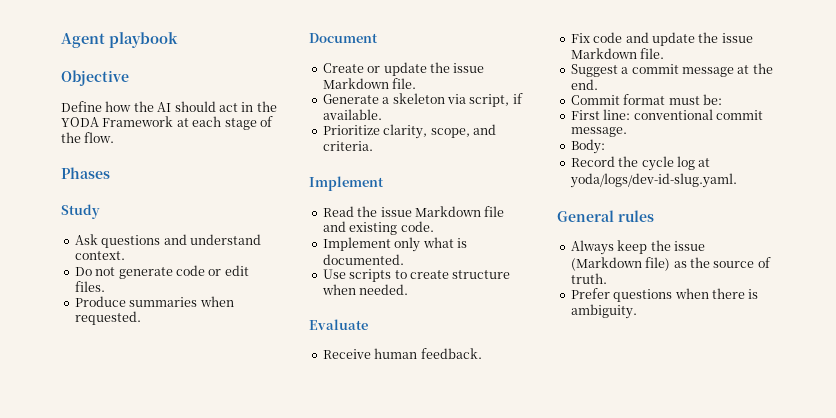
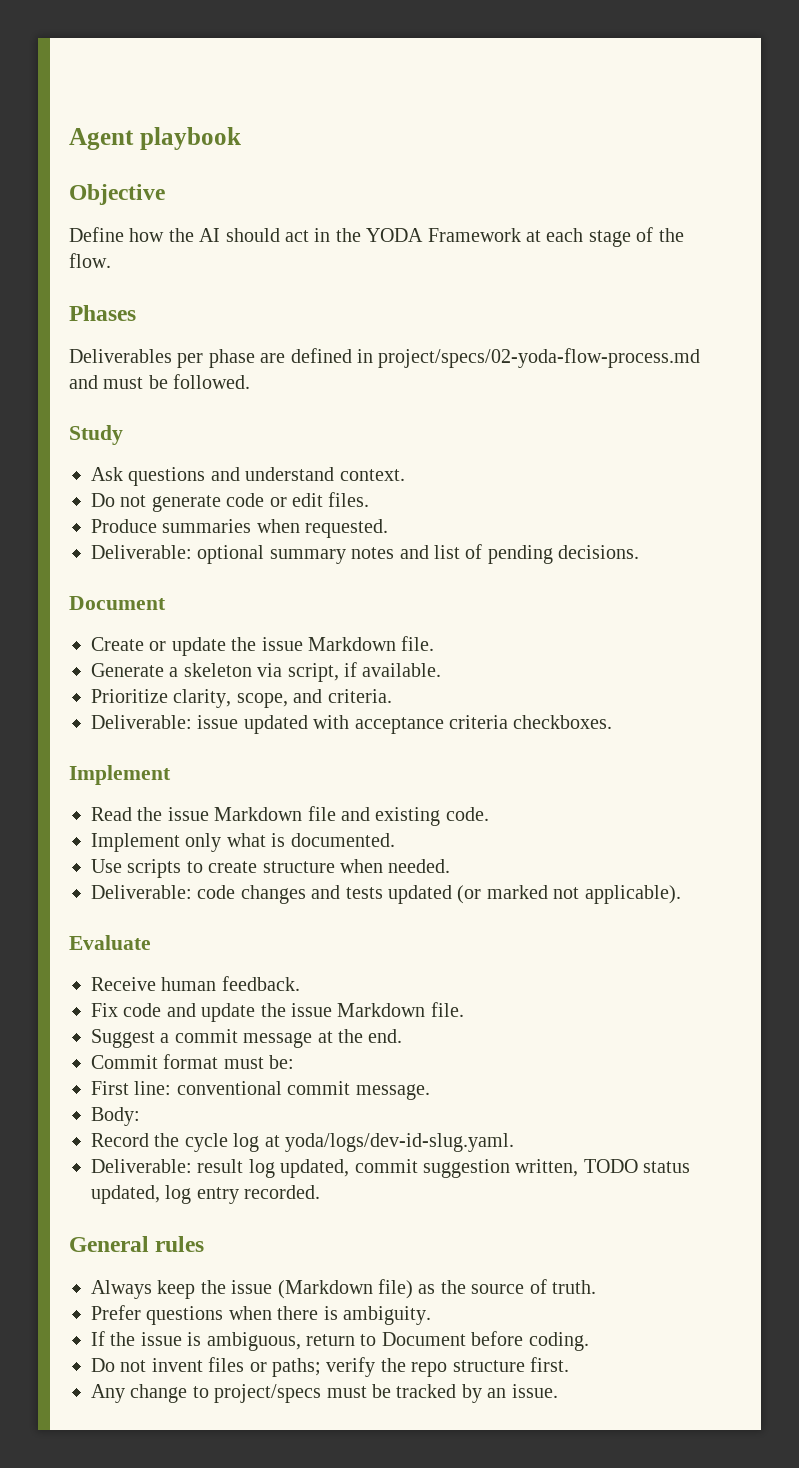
+ Deliverables per phase are defined in project/specs/02-yoda-flow-process.md and must be followed.
+ Deliverable: optional summary notes and list of pending decisions.
+ Deliverable: issue updated with acceptance criteria checkboxes.
+ Deliverable: code changes and tests updated (or marked not applicable).
+ Deliverable: result log updated, commit suggestion written, TODO status updated, log entry recorded.
+ If the issue is ambiguous, return to Document before coding.
+ Do not invent files or paths; verify the repo structure first.
+ Any change to project/specs must be tracked by an issue.

